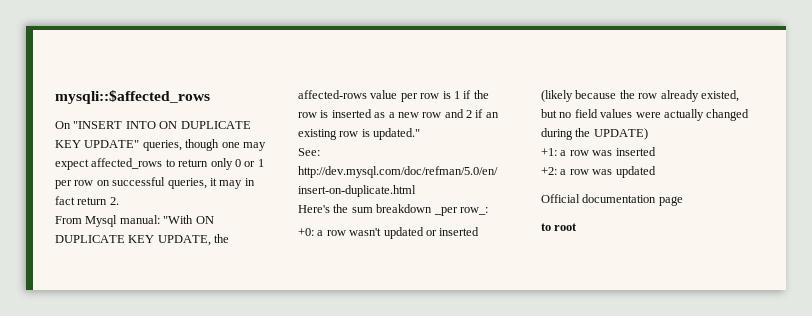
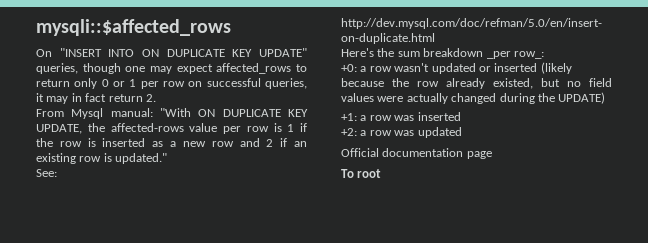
- to root
+ To root

